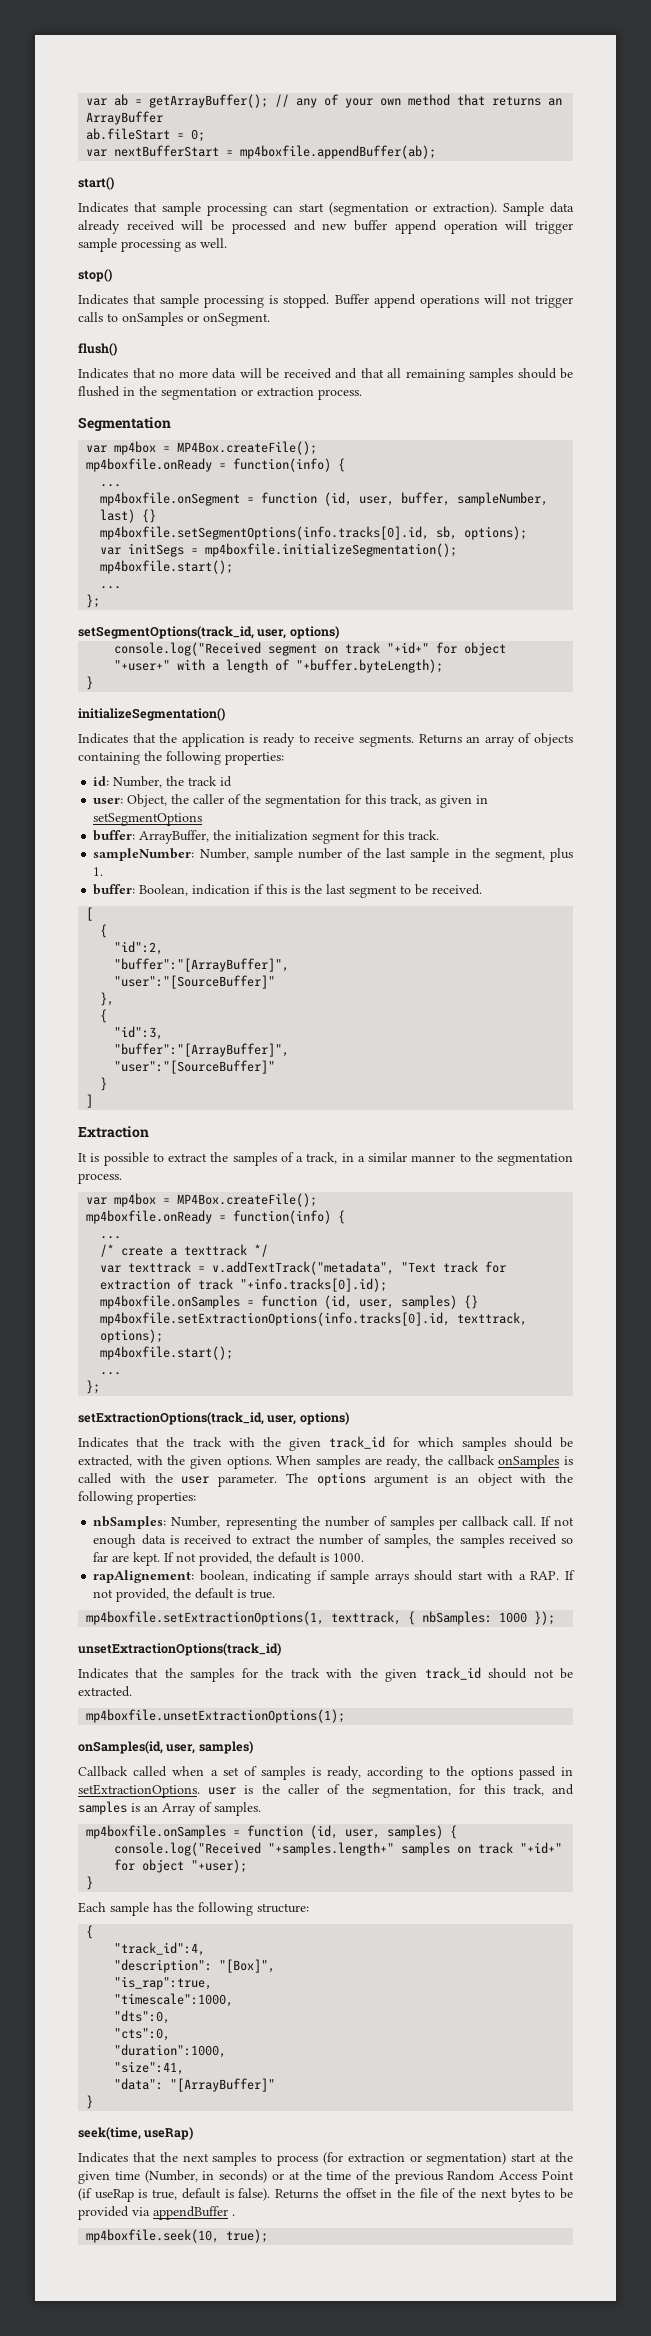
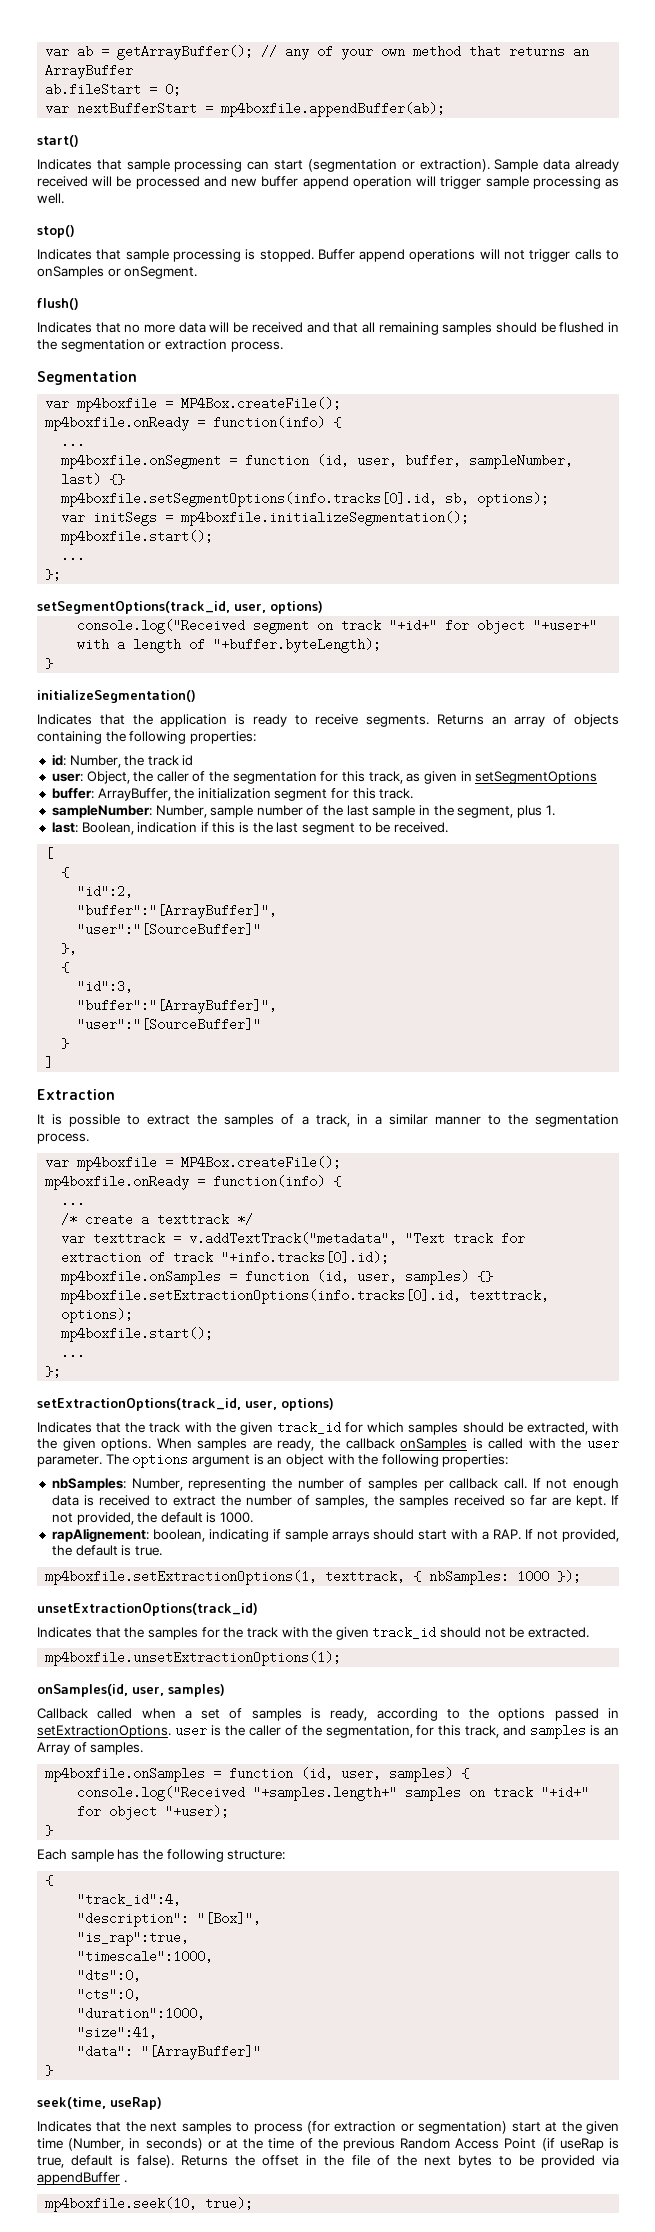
  Segmentation
- var mp4box = MP4Box.createFile();
+ var mp4boxfile = MP4Box.createFile();
- buffer: Boolean, indication if this is the last segment to be received.
+ last: Boolean, indication if this is the last segment to be received.
  It is possible to extract the samples of a track, in a similar manner to the segmentation process.
- var mp4box = MP4Box.createFile();
+ var mp4boxfile = MP4Box.createFile();

